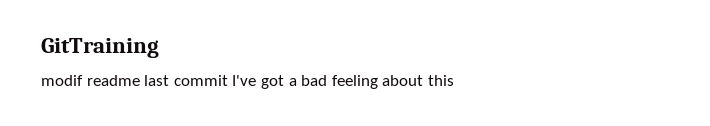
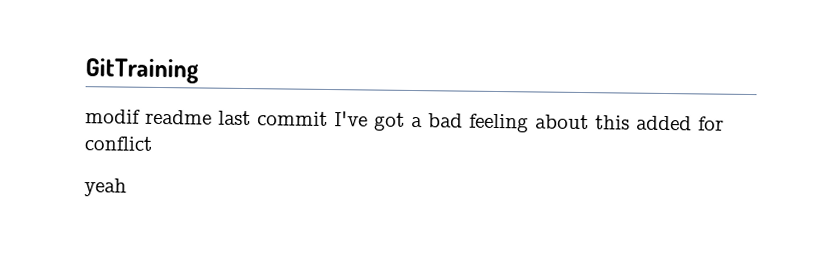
- modif readme last commit I've got a bad feeling about this
+ modif readme last commit I've got a bad feeling about this added for conflict
+ yeah

